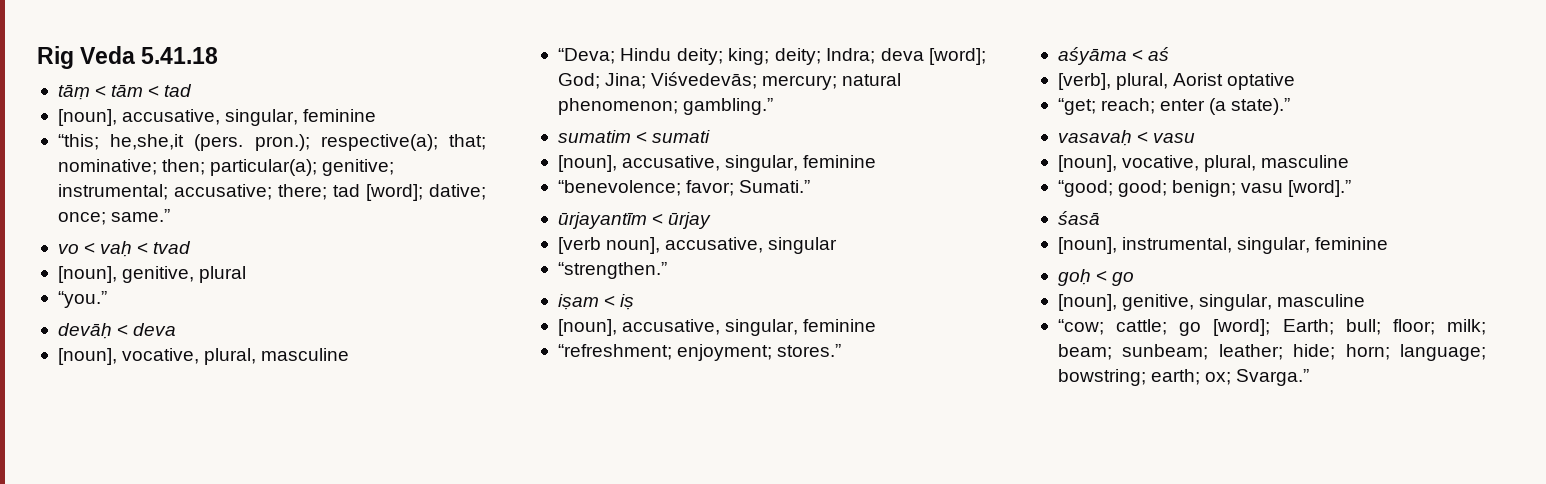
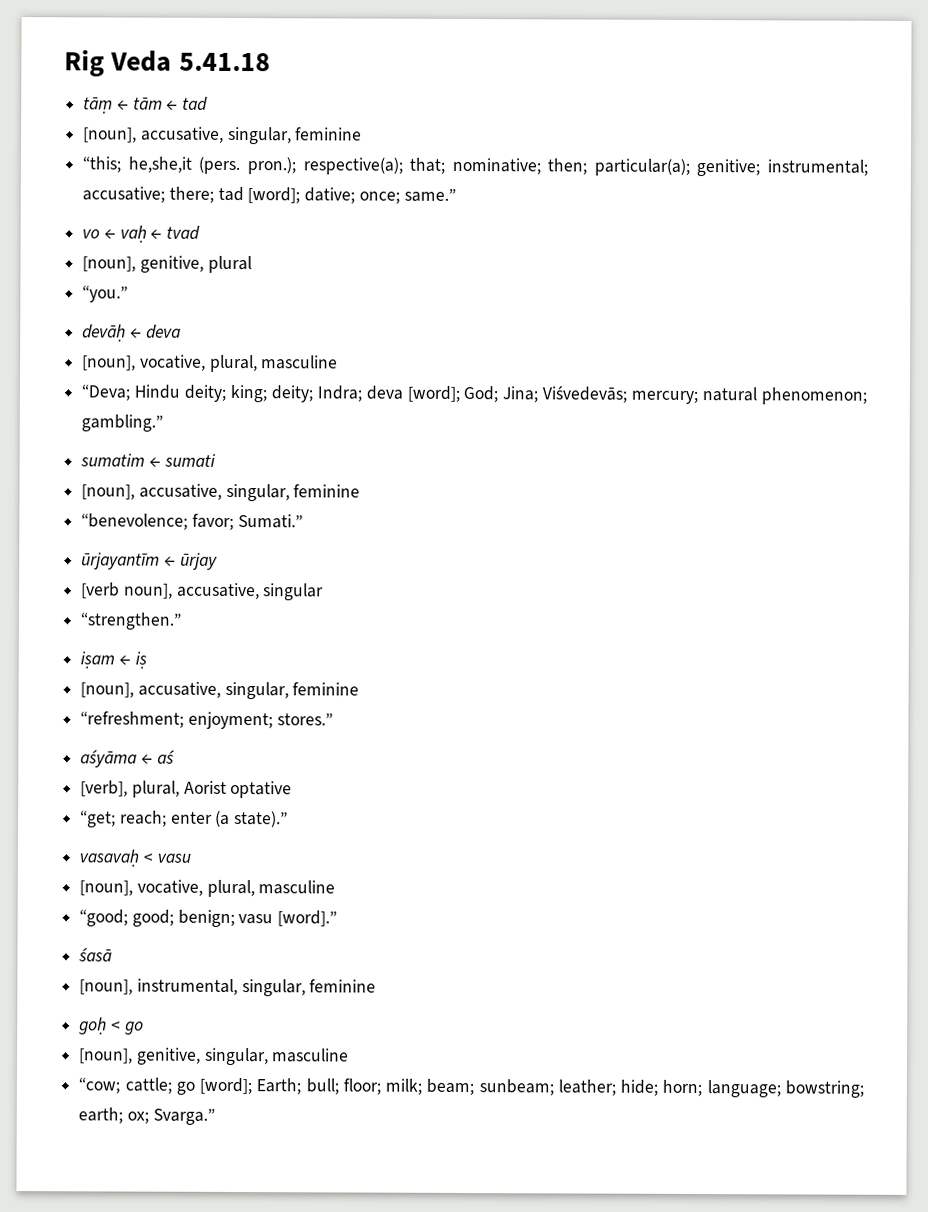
- tāṃ < tām < tad
+ tāṃ ← tām ← tad
- vo < vaḥ < tvad
+ vo ← vaḥ ← tvad
- devāḥ < deva
+ devāḥ ← deva
- sumatim < sumati
+ sumatim ← sumati
- ūrjayantīm < ūrjay
+ ūrjayantīm ← ūrjay
- iṣam < iṣ
+ iṣam ← iṣ
- aśyāma < aś
+ aśyāma ← aś

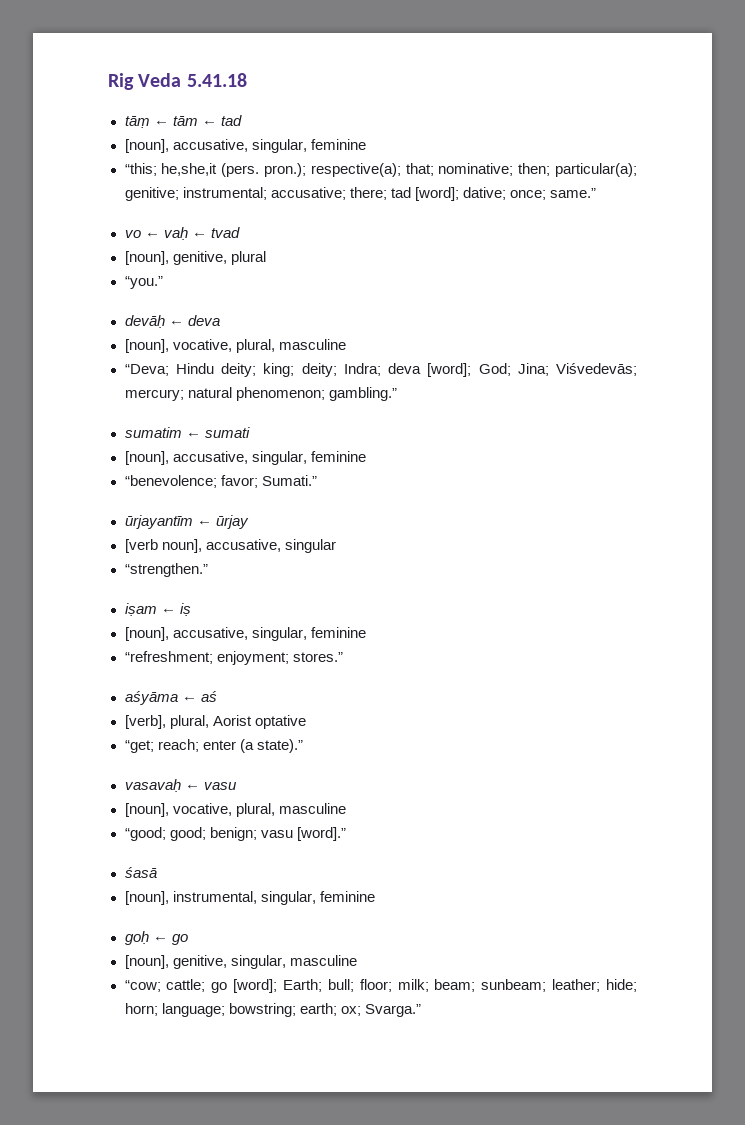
- vasavaḥ < vasu
+ vasavaḥ ← vasu
- goḥ < go
+ goḥ ← go

